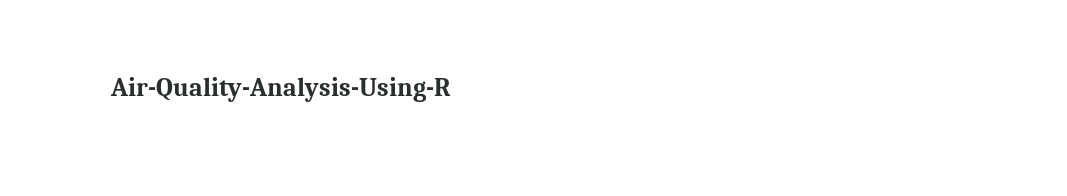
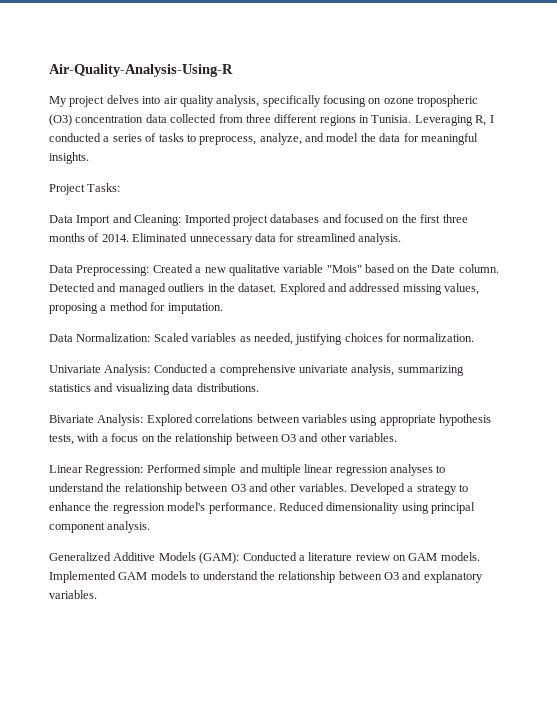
+ My project delves into air quality analysis, specifically focusing on ozone tropospheric (O3) concentration data collected from three different regions in Tunisia. Leveraging R, I conducted a series of tasks to preprocess, analyze, and model the data for meaningful insights.
+ Project Tasks:
+ Data Import and Cleaning: Imported project databases and focused on the first three months of 2014. Eliminated unnecessary data for streamlined analysis.
+ Data Preprocessing: Created a new qualitative variable "Mois" based on the Date column. Detected and managed outliers in the dataset. Explored and addressed missing values, proposing a method for imputation.
+ Data Normalization: Scaled variables as needed, justifying choices for normalization.
+ Univariate Analysis: Conducted a comprehensive univariate analysis, summarizing statistics and visualizing data distributions.
+ Bivariate Analysis: Explored correlations between variables using appropriate hypothesis tests, with a focus on the relationship between O3 and other variables.
+ Linear Regression: Performed simple and multiple linear regression analyses to understand the relationship between O3 and other variables. Developed a strategy to enhance the regression model's performance. Reduced dimensionality using principal component analysis.
+ Generalized Additive Models (GAM): Conducted a literature review on GAM models. Implemented GAM models to understand the relationship between O3 and explanatory variables.

